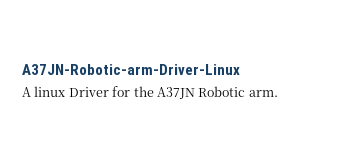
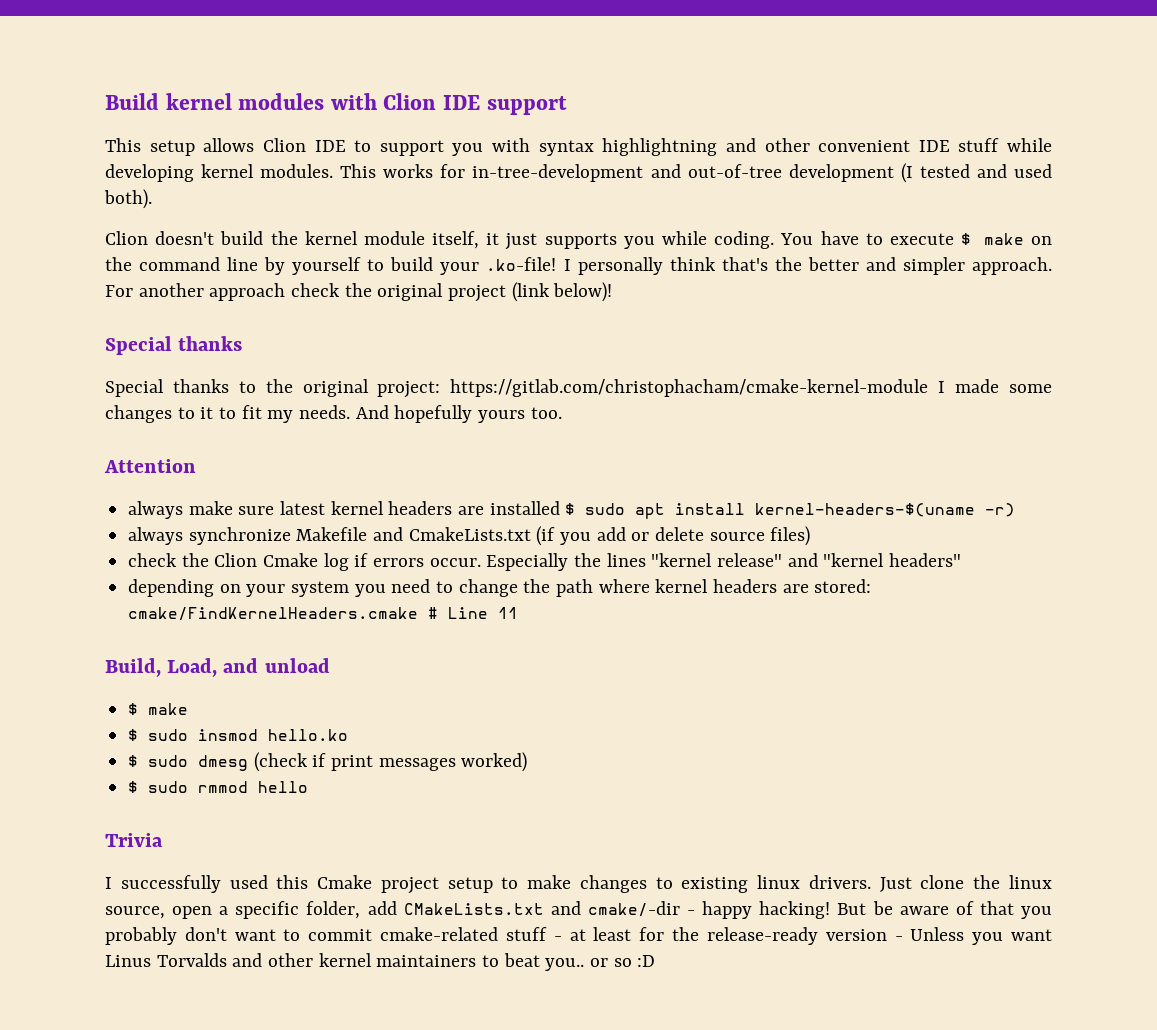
- A37JN-Robotic-arm-Driver-Linux
- A linux Driver for the A37JN Robotic arm.
+ Build kernel modules with Clion IDE support
+ This setup allows Clion IDE to support you with syntax highlightning and other convenient IDE stuff while developing kernel modules. This works for in-tree-development and out-of-tree development (I tested and used both).
+ Clion doesn't build the kernel module itself, it just supports you while coding. You have to execute $ make on the command line by yourself to build your .ko-file! I personally think that's the better and simpler approach. For another approach check the original project (link below)!
+ Special thanks
+ Special thanks to the original project: https://gitlab.com/christophacham/cmake-kernel-module I made some changes to it to fit my needs. And hopefully yours too.
+ Attention
+ always make sure latest kernel headers are installed $ sudo apt install kernel-headers-$(uname -r)
+ always synchronize Makefile and CmakeLists.txt (if you add or delete source files)
+ check the Clion Cmake log if errors occur. Especially the lines "kernel release" and "kernel headers"
+ depending on your system you need to change the path where kernel headers are stored: cmake/FindKernelHeaders.cmake # Line 11
+ Build, Load, and unload
+ $ make
+ $ sudo insmod hello.ko
+ $ sudo dmesg (check if print messages worked)
+ $ sudo rmmod hello
+ Trivia
+ I successfully used this Cmake project setup to make changes to existing linux drivers. Just clone the linux source, open a specific folder, add CMakeLists.txt and cmake/-dir - happy hacking! But be aware of that you probably don't want to commit cmake-related stuff - at least for the release-ready version - Unless you want Linus Torvalds and other kernel maintainers to beat you.. or so :D

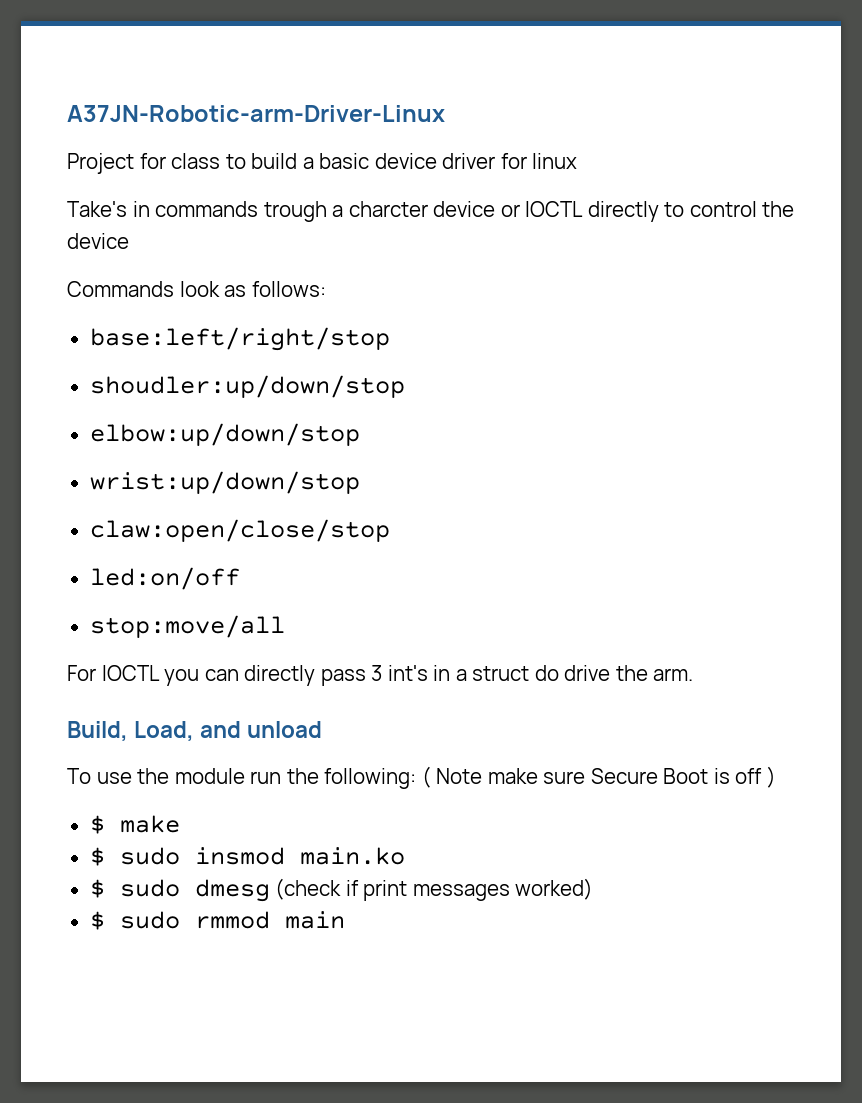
- Build kernel modules with Clion IDE support
- This setup allows Clion IDE to support you with syntax highlightning and other convenient IDE stuff while developing kernel modules. This works for in-tree-development and out-of-tree development (I tested and used both).
- Clion doesn't build the kernel module itself, it just supports you while coding. You have to execute $ make on the command line by yourself to build your .ko-file! I personally think that's the better and simpler approach. For another approach check the original project (link below)!
- Special thanks
- Special thanks to the original project: https://gitlab.com/christophacham/cmake-kernel-module I made some changes to it to fit my needs. And hopefully yours too.
- Attention
- always make sure latest kernel headers are installed $ sudo apt install kernel-headers-$(uname -r)
- always synchronize Makefile and CmakeLists.txt (if you add or delete source files)
- check the Clion Cmake log if errors occur. Especially the lines "kernel release" and "kernel headers"
- depending on your system you need to change the path where kernel headers are stored: cmake/FindKernelHeaders.cmake # Line 11
+ A37JN-Robotic-arm-Driver-Linux
+ Project for class to build a basic device driver for linux
+ Take's in commands trough a charcter device or IOCTL directly to control the device
+ Commands look as follows:
+ base:left/right/stop
+ shoudler:up/down/stop
+ elbow:up/down/stop
+ wrist:up/down/stop
+ claw:open/close/stop
+ led:on/off
+ stop:move/all
+ For IOCTL you can directly pass 3 int's in a struct do drive the arm.
  Build, Load, and unload
+ To use the module run the following: ( Note make sure Secure Boot is off )
- $ sudo insmod hello.ko
+ $ sudo insmod main.ko
- $ sudo rmmod hello
- Trivia
- I successfully used this Cmake project setup to make changes to existing linux drivers. Just clone the linux source, open a specific folder, add CMakeLists.txt and cmake/-dir - happy hacking! But be aware of that you probably don't want to commit cmake-related stuff - at least for the release-ready version - Unless you want Linus Torvalds and other kernel maintainers to beat you.. or so :D
+ $ sudo rmmod main

